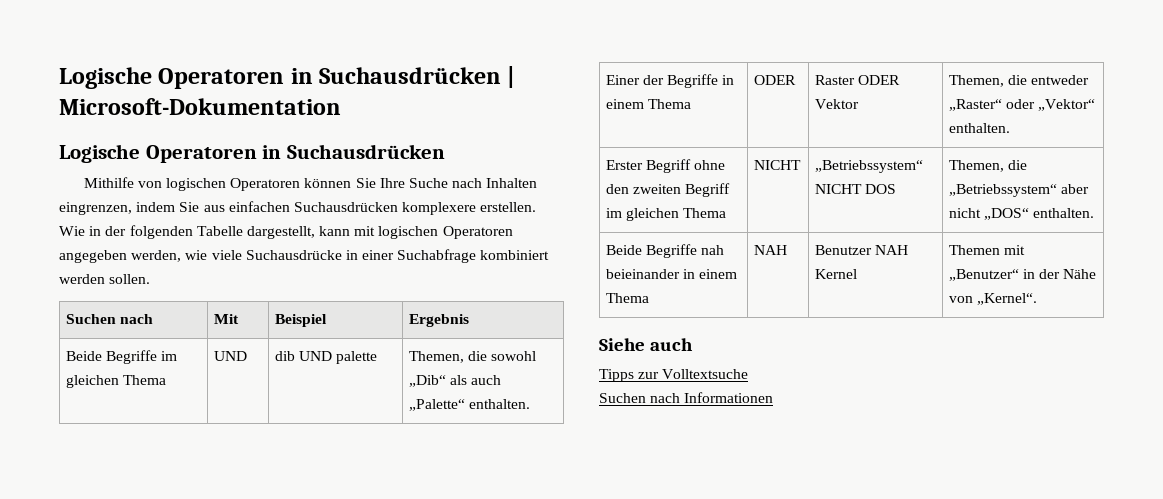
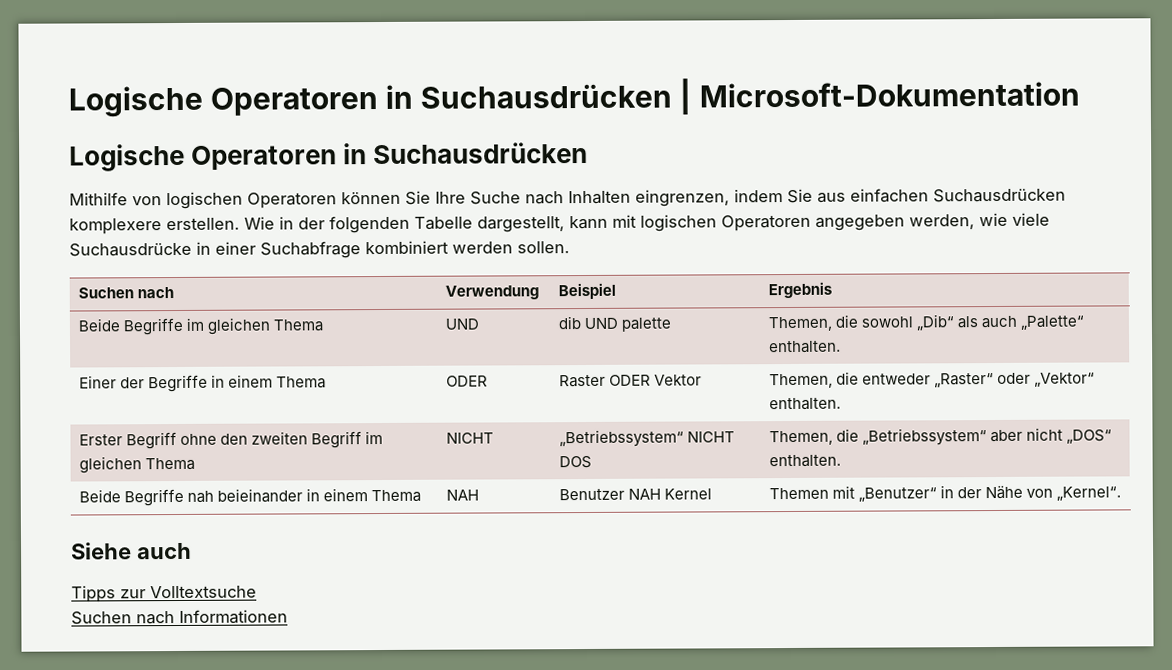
- Suchen nach | Mit | Beispiel | Ergebnis
+ Suchen nach | Verwendung | Beispiel | Ergebnis

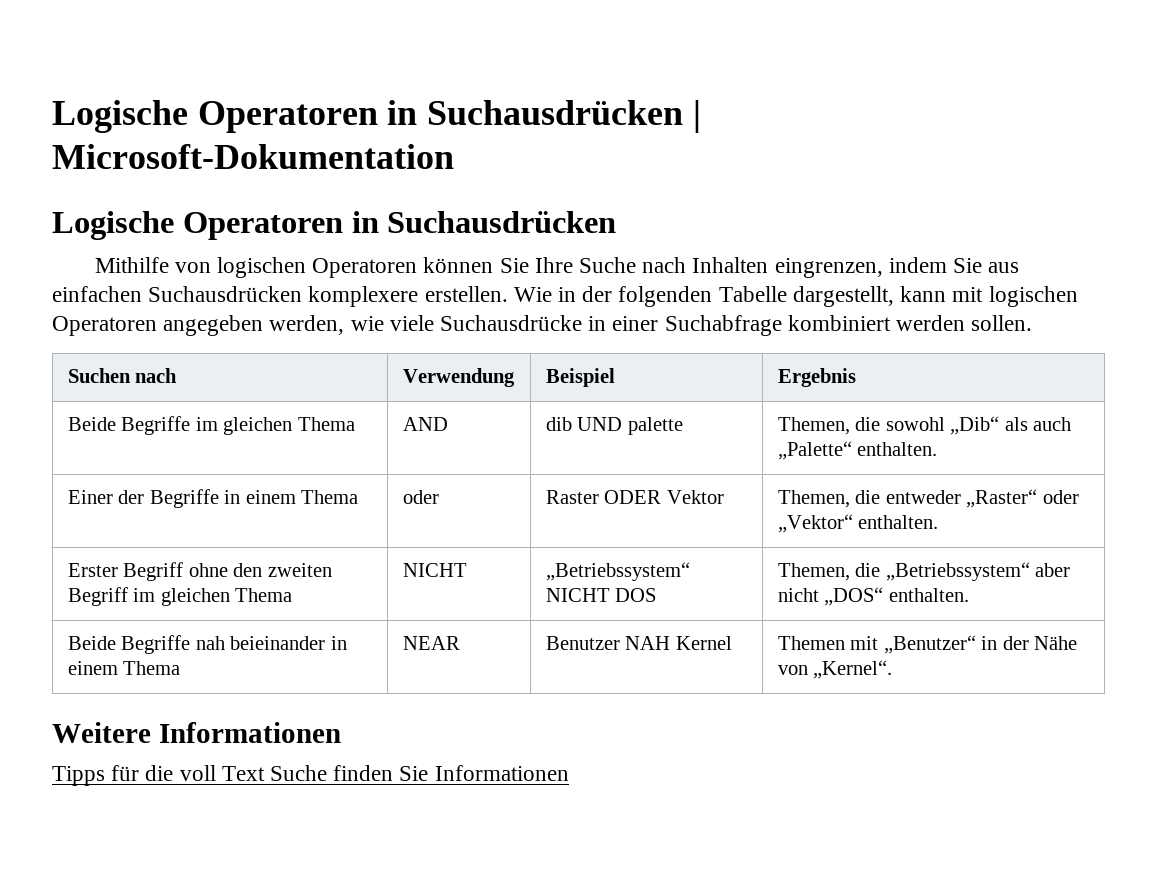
- Beide Begriffe im gleichen Thema | UND | dib UND palette | Themen, die sowohl „Dib“ als auch „Palette“ enthalten.
+ Beide Begriffe im gleichen Thema | AND | dib UND palette | Themen, die sowohl „Dib“ als auch „Palette“ enthalten.
- Einer der Begriffe in einem Thema | ODER | Raster ODER Vektor | Themen, die entweder „Raster“ oder „Vektor“ enthalten.
+ Einer der Begriffe in einem Thema | oder | Raster ODER Vektor | Themen, die entweder „Raster“ oder „Vektor“ enthalten.
- Beide Begriffe nah beieinander in einem Thema | NAH | Benutzer NAH Kernel | Themen mit „Benutzer“ in der Nähe von „Kernel“.
+ Beide Begriffe nah beieinander in einem Thema | NEAR | Benutzer NAH Kernel | Themen mit „Benutzer“ in der Nähe von „Kernel“.
- Siehe auch
+ Weitere Informationen
- Tipps zur Volltextsuche
- Suchen nach Informationen
+ Tipps für die voll Text Suche finden Sie Informationen

